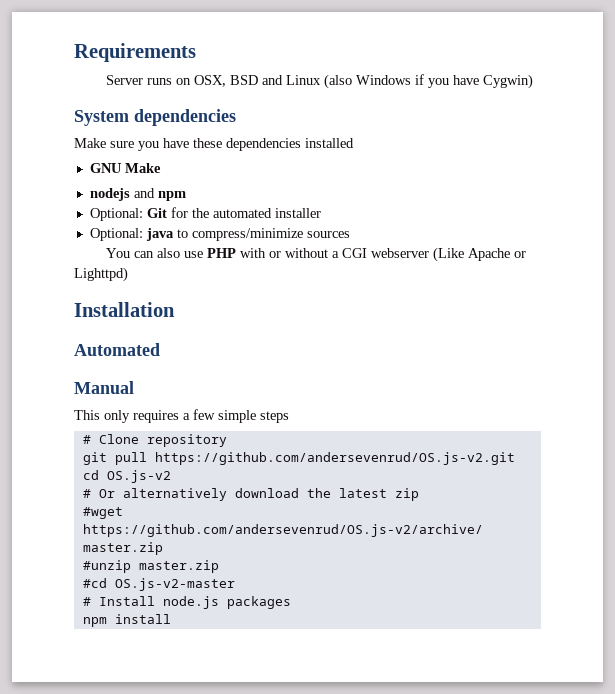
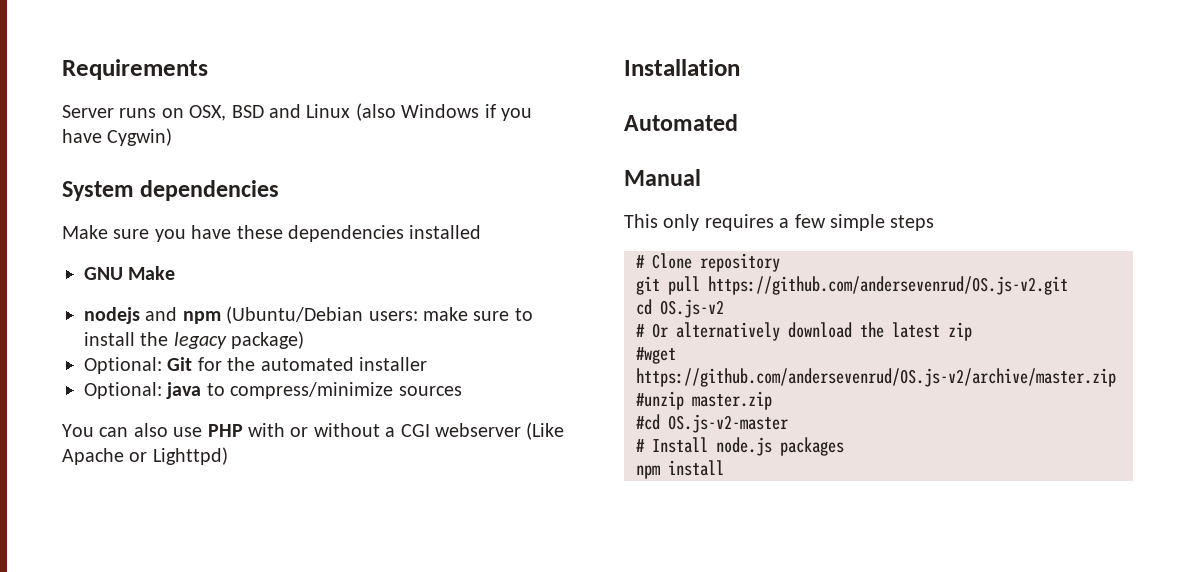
- nodejs and npm
+ nodejs and npm (Ubuntu/Debian users: make sure to install the legacy package)

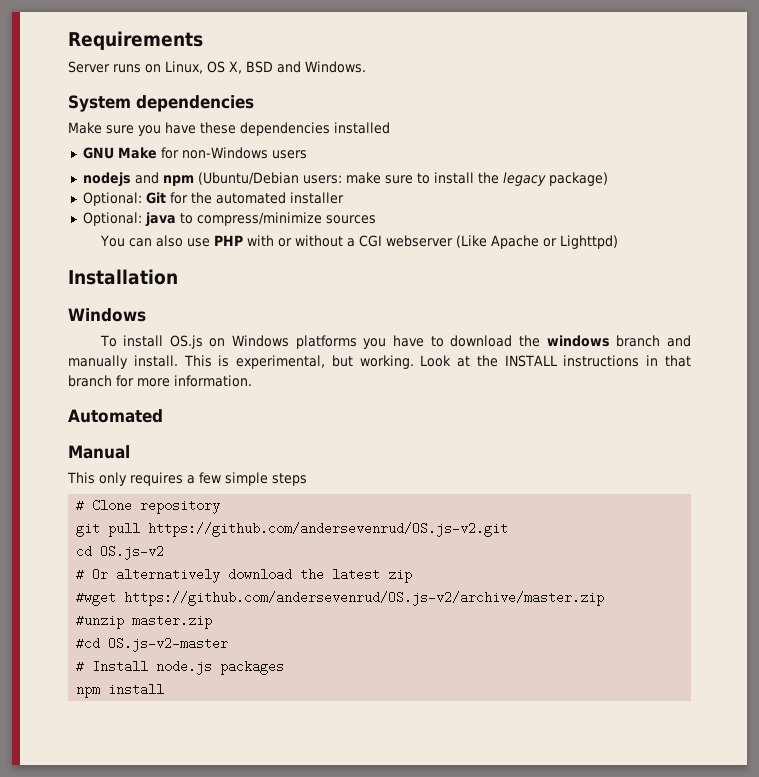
- Server runs on OSX, BSD and Linux (also Windows if you have Cygwin)
+ Server runs on Linux, OS X, BSD and Windows.
- GNU Make
+ GNU Make for non-Windows users
  Installation
+ Windows
+ To install OS.js on Windows platforms you have to download the windows branch and manually install. This is experimental, but working. Look at the INSTALL instructions in that branch for more information.

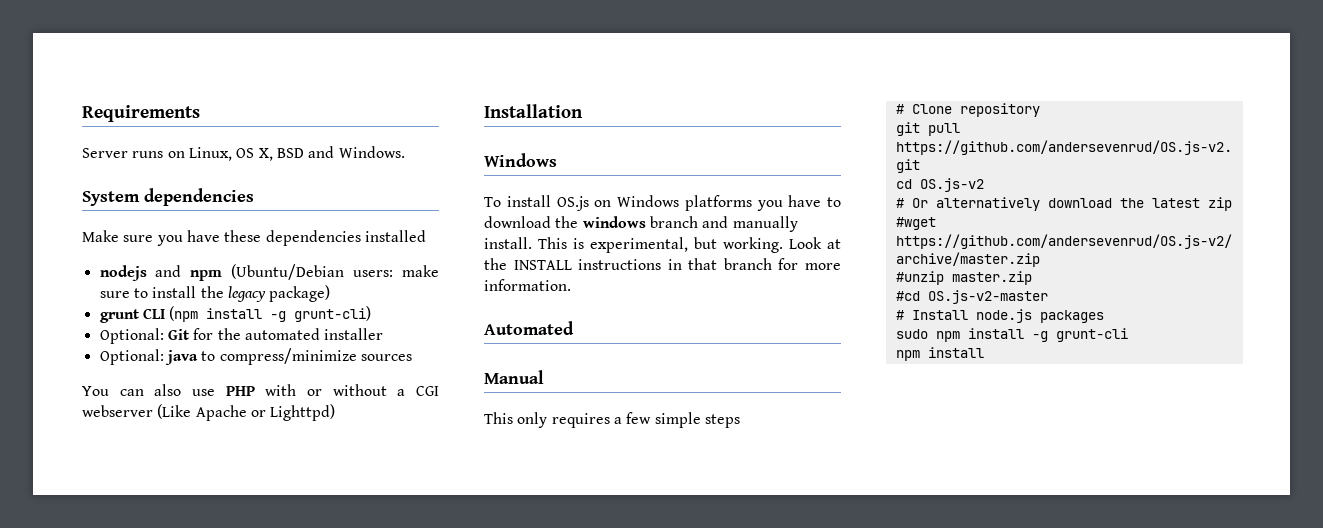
- GNU Make for non-Windows users
+ grunt CLI (npm install -g grunt-cli)
+ sudo npm install -g grunt-cli

